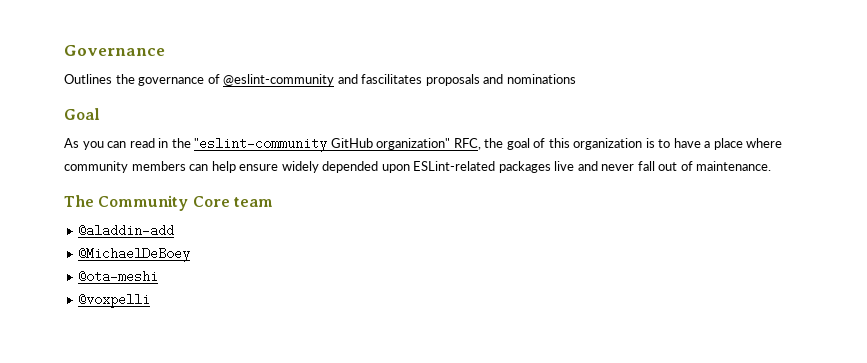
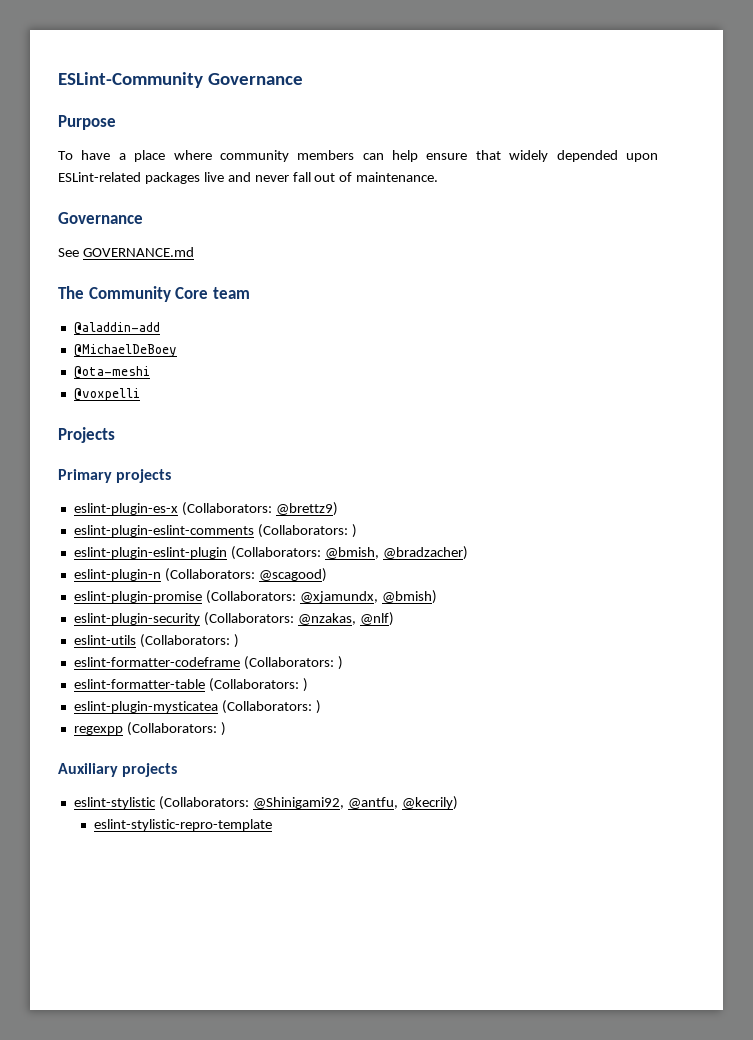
+ ESLint-Community Governance
+ Purpose
+ To have a place where community members can help ensure that widely depended upon ESLint-related packages live and never fall out of maintenance.
  Governance
- Outlines the governance of @eslint-community and fascilitates proposals and nominations
- Goal
- As you can read in the "eslint-community GitHub organization" RFC, the goal of this organization is to have a place where community members can help ensure widely depended upon ESLint-related packages live and never fall out of maintenance.
+ See GOVERNANCE.md
+ Projects
+ Primary projects
+ eslint-plugin-es-x (Collaborators: @brettz9)
+ eslint-plugin-eslint-comments (Collaborators: )
+ eslint-plugin-eslint-plugin (Collaborators: @bmish, @bradzacher)
+ eslint-plugin-n (Collaborators: @scagood)
+ eslint-plugin-promise (Collaborators: @xjamundx, @bmish)
+ eslint-plugin-security (Collaborators: @nzakas, @nlf)
+ eslint-utils (Collaborators: )
+ eslint-formatter-codeframe (Collaborators: )
+ eslint-formatter-table (Collaborators: )
+ eslint-plugin-mysticatea (Collaborators: )
+ regexpp (Collaborators: )
+ Auxiliary projects
+ eslint-stylistic (Collaborators: @Shinigami92, @antfu, @kecrily)
+ eslint-stylistic-repro-template

